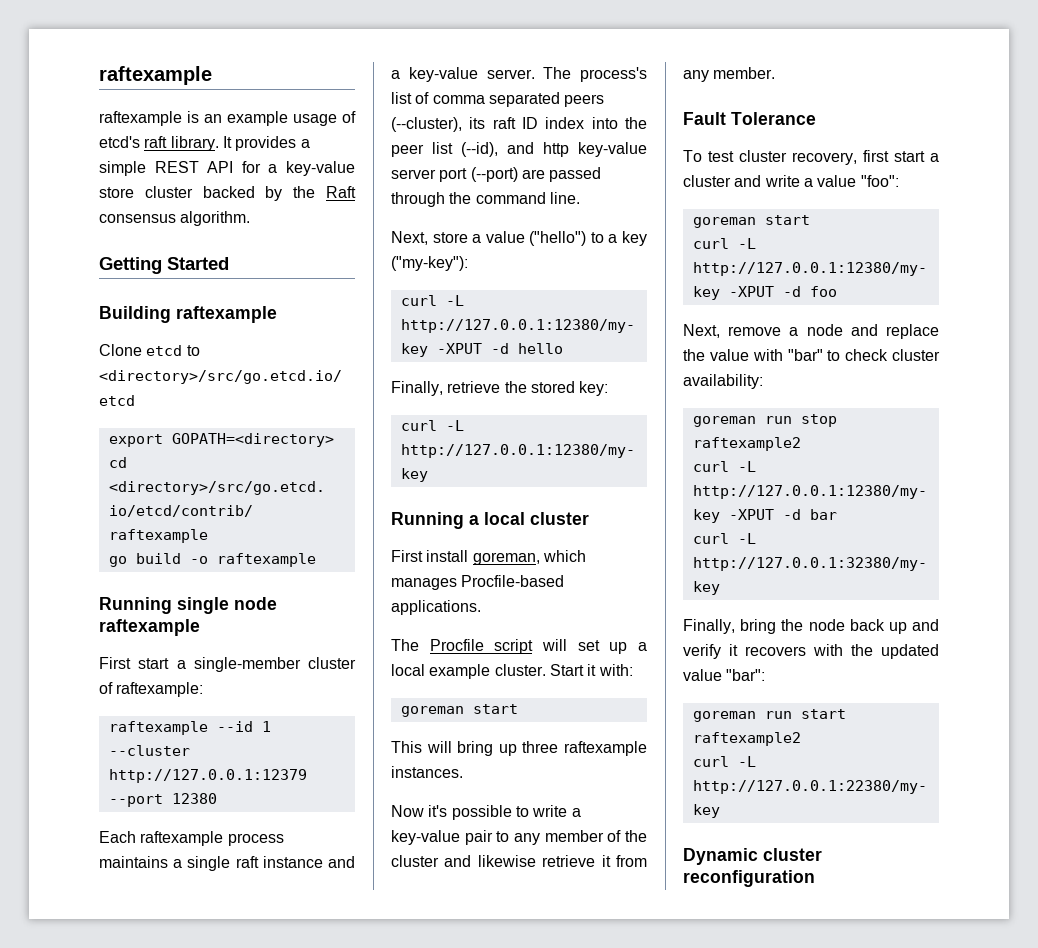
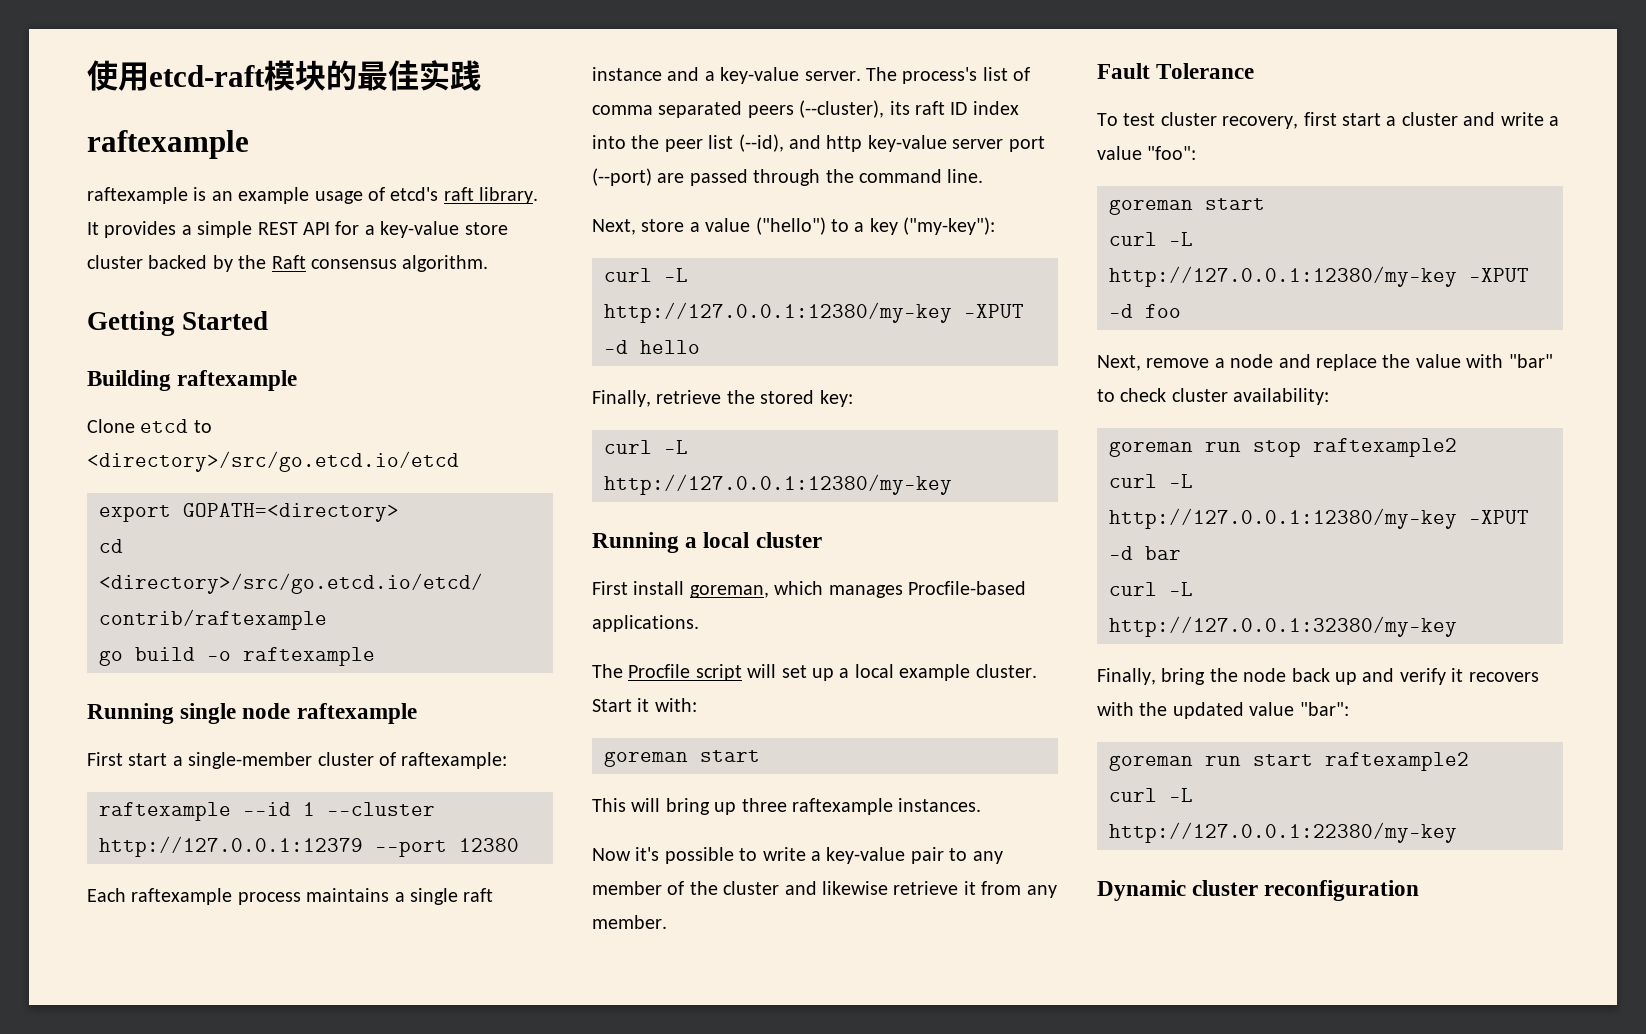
+ 使用etcd-raft模块的最佳实践

